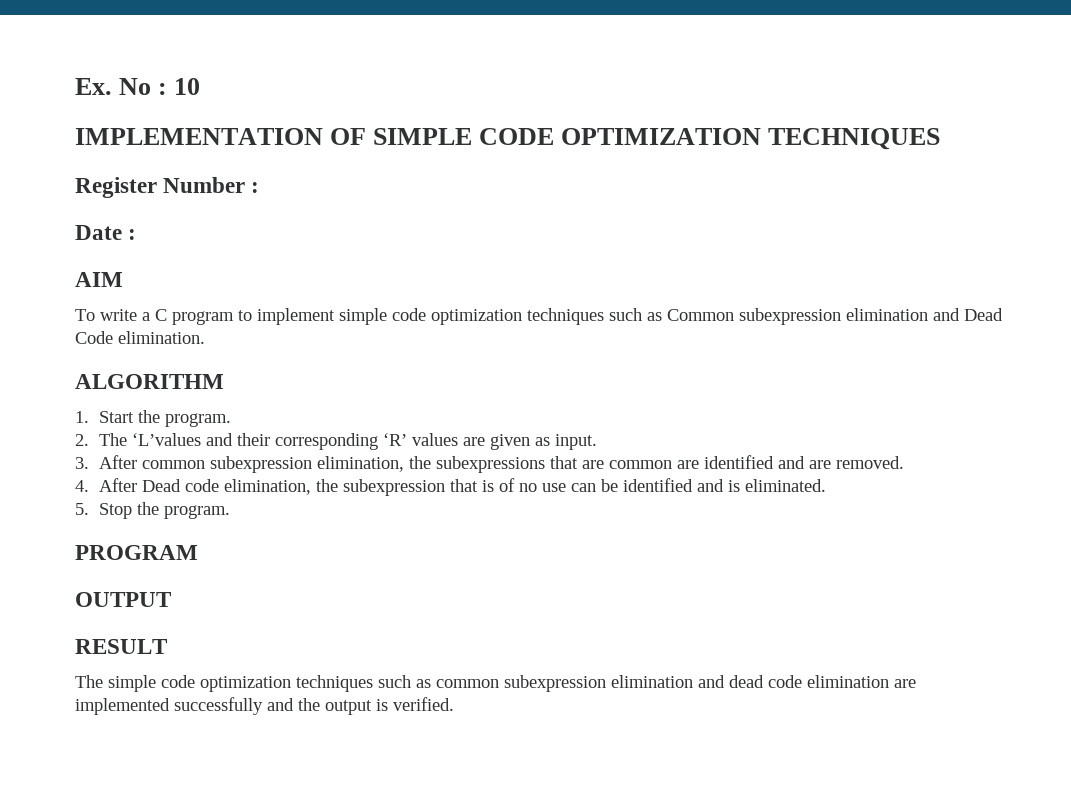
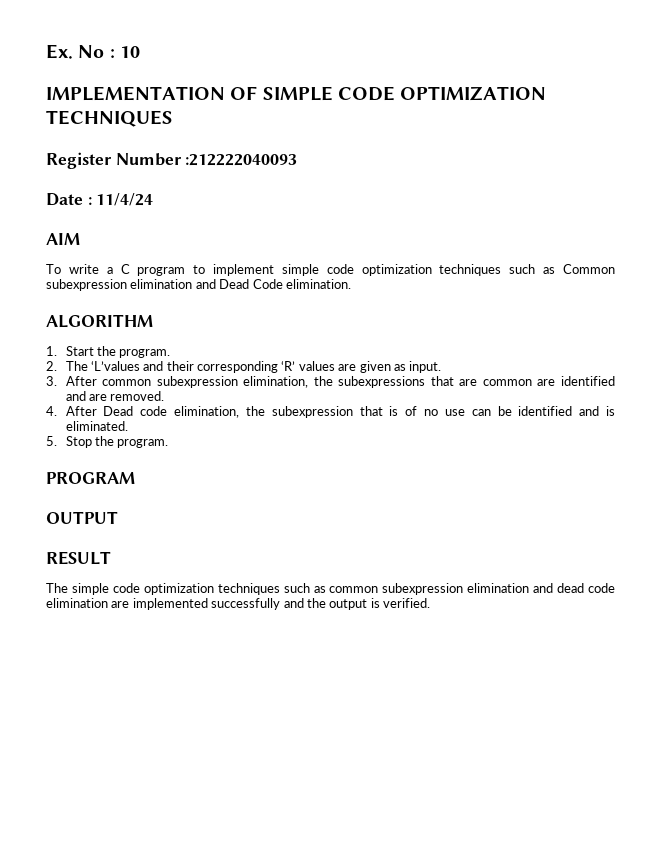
- Register Number :
+ Register Number :212222040093
- Date :
+ Date : 11/4/24

